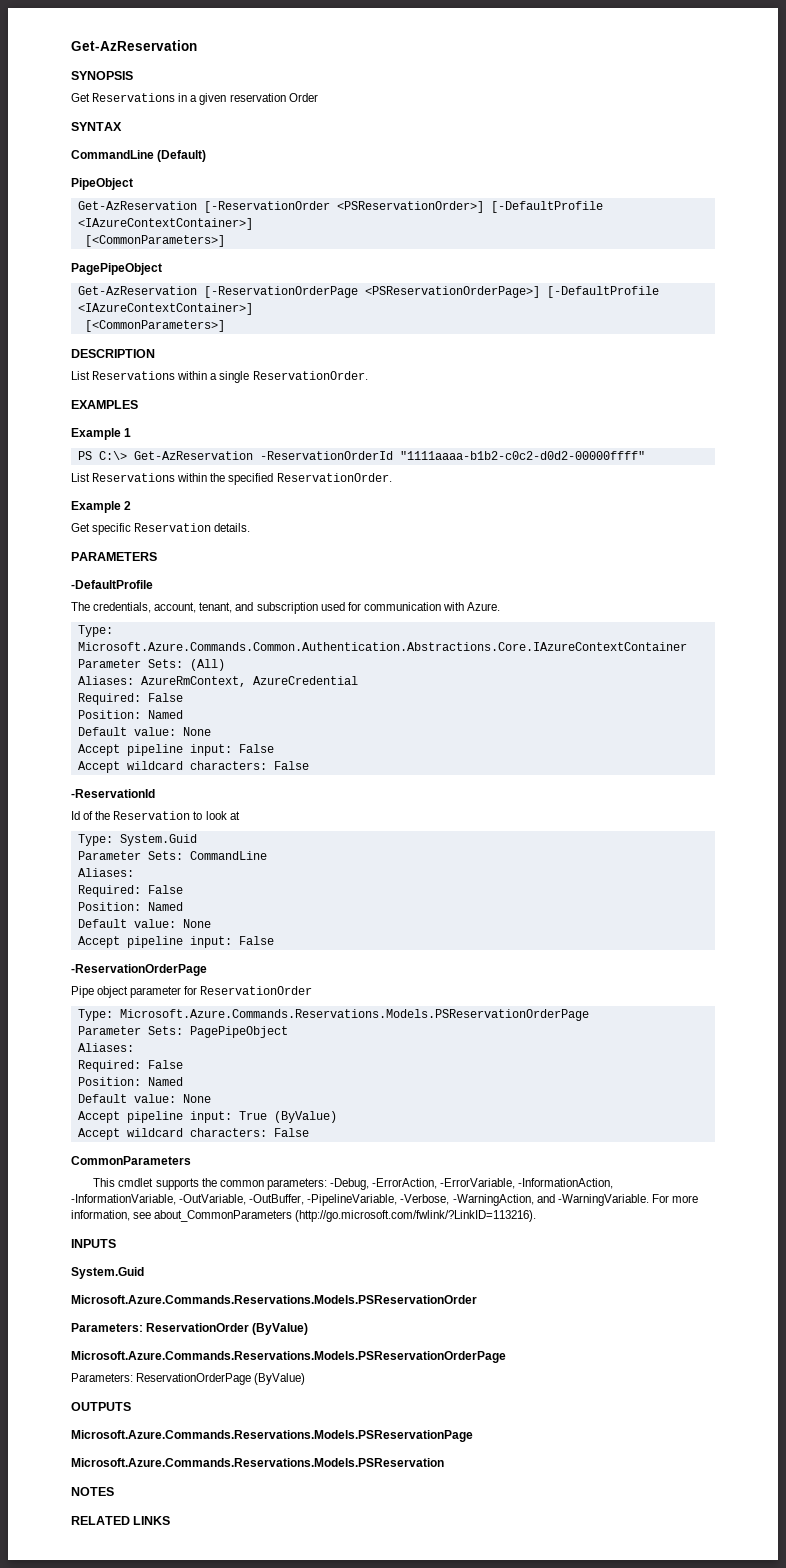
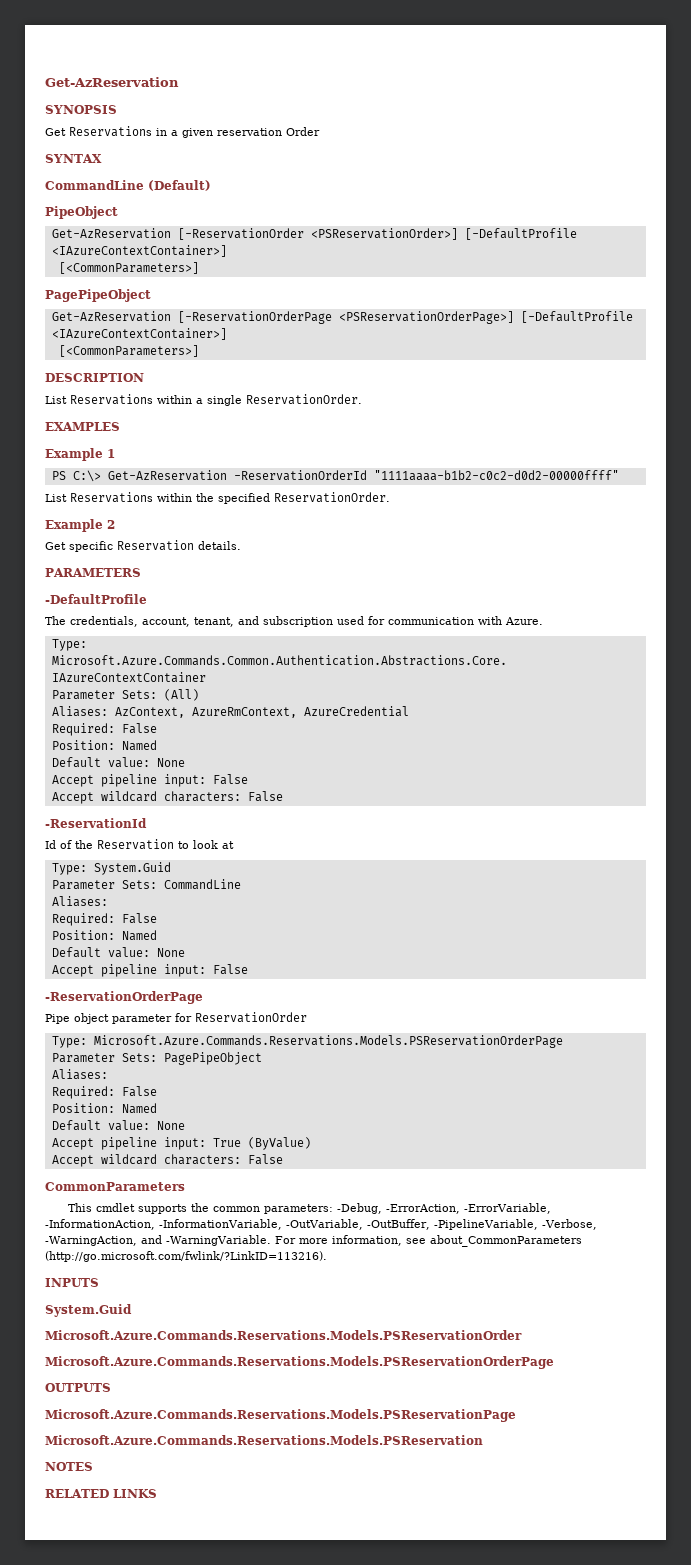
- Aliases: AzureRmContext, AzureCredential
+ Aliases: AzContext, AzureRmContext, AzureCredential
  Microsoft.Azure.Commands.Reservations.Models.PSReservationOrder
- Parameters: ReservationOrder (ByValue)
  Microsoft.Azure.Commands.Reservations.Models.PSReservationOrderPage
- Parameters: ReservationOrderPage (ByValue)

